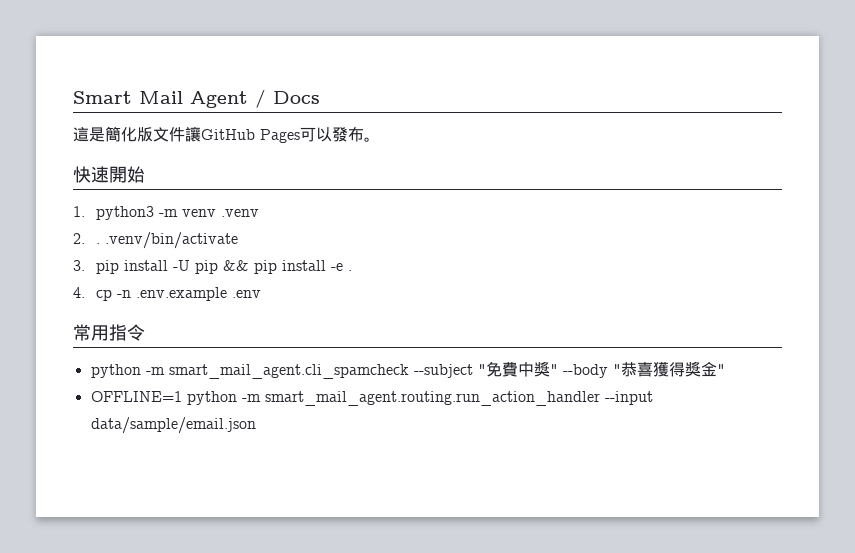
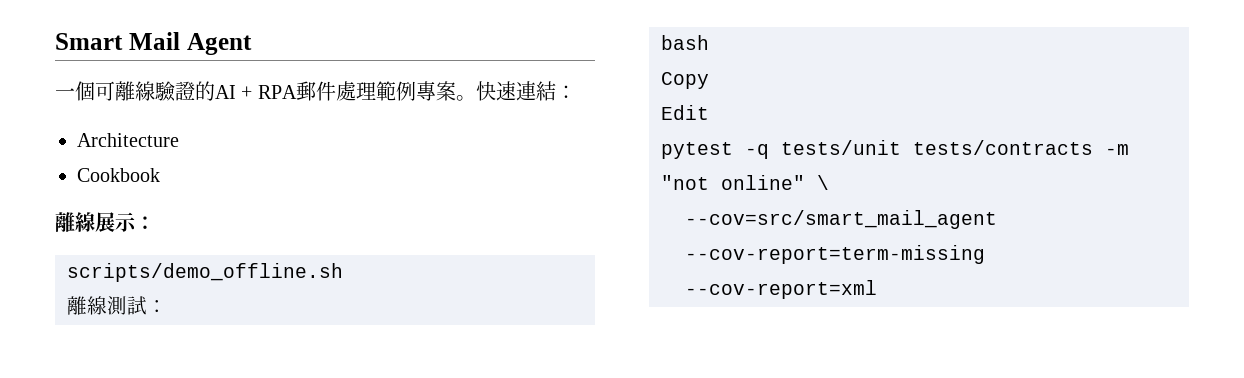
- Smart Mail Agent / Docs
- 這是簡化版文件讓GitHub Pages可以發布。
- 快速開始
- 1. python3 -m venv .venv
- 2. . .venv/bin/activate
- 3. pip install -U pip && pip install -e .
- 4. cp -n .env.example .env
- 常用指令
- python -m smart_mail_agent.cli_spamcheck --subject "免費中獎" --body "恭喜獲得獎金"
- OFFLINE=1 python -m smart_mail_agent.routing.run_action_handler --input data/sample/email.json
+ Smart Mail Agent
+ 一個可離線驗證的AI + RPA郵件處理範例專案。快速連結：
+ Architecture
+ Cookbook
+ 離線展示：
+ scripts/demo_offline.sh
+ 離線測試：
+ bash
+ Copy
+ Edit
+ pytest -q tests/unit tests/contracts -m "not online" \
+ --cov=src/smart_mail_agent --cov-report=term-missing --cov-report=xml

